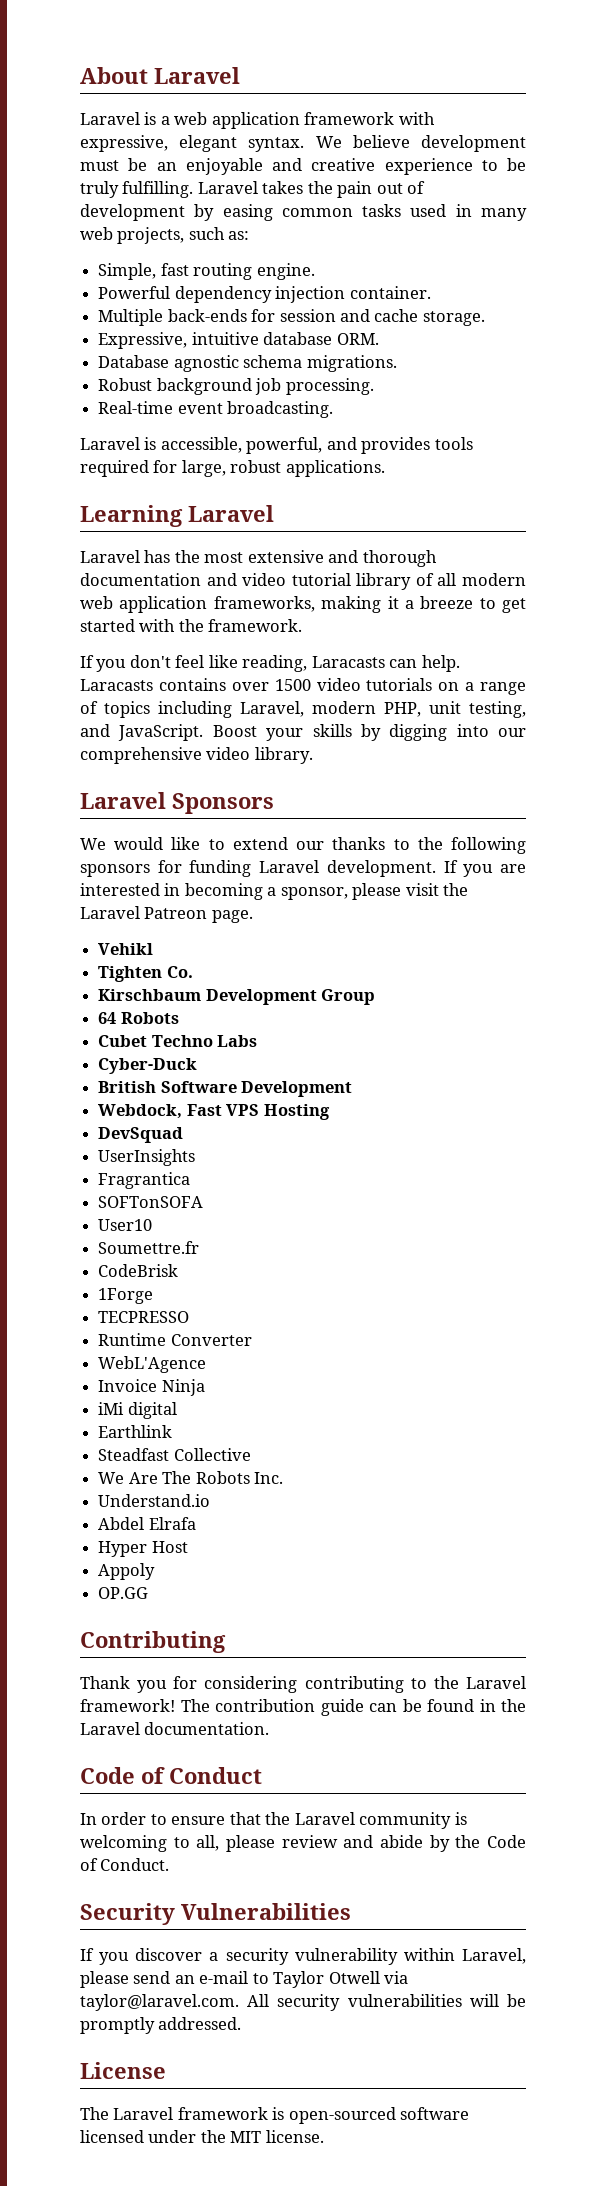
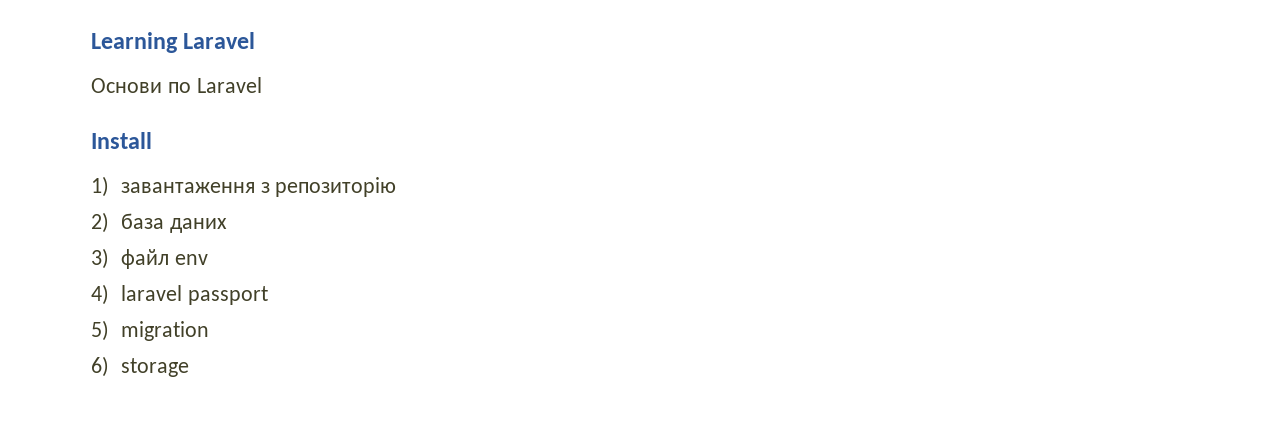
- About Laravel
- Laravel is a web application framework with expressive, elegant syntax. We believe development must be an enjoyable and creative experience to be truly fulfilling. Laravel takes the pain out of development by easing common tasks used in many web projects, such as:
- Simple, fast routing engine.
- Powerful dependency injection container.
- Multiple back-ends for session and cache storage.
- Expressive, intuitive database ORM.
- Database agnostic schema migrations.
- Robust background job processing.
- Real-time event broadcasting.
- Laravel is accessible, powerful, and provides tools required for large, robust applications.
- Laravel has the most extensive and thorough documentation and video tutorial library of all modern web application frameworks, making it a breeze to get started with the framework.
- If you don't feel like reading, Laracasts can help. Laracasts contains over 1500 video tutorials on a range of topics including Laravel, modern PHP, unit testing, and JavaScript. Boost your skills by digging into our comprehensive video library.
- Laravel Sponsors
- We would like to extend our thanks to the following sponsors for funding Laravel development. If you are interested in becoming a sponsor, please visit the Laravel Patreon page.
- Vehikl
- Tighten Co.
- Kirschbaum Development Group
- 64 Robots
- Cubet Techno Labs
- Cyber-Duck
- British Software Development
- Webdock, Fast VPS Hosting
- DevSquad
- UserInsights
- Fragrantica
- SOFTonSOFA
- User10
- Soumettre.fr
- CodeBrisk
- 1Forge
- TECPRESSO
- Runtime Converter
- WebL'Agence
- Invoice Ninja
- iMi digital
- Earthlink
- Steadfast Collective
- We Are The Robots Inc.
- Understand.io
- Abdel Elrafa
- Hyper Host
- Appoly
- OP.GG
- Contributing
- Thank you for considering contributing to the Laravel framework! The contribution guide can be found in the Laravel documentation.
- Code of Conduct
- In order to ensure that the Laravel community is welcoming to all, please review and abide by the Code of Conduct.
- Security Vulnerabilities
- If you discover a security vulnerability within Laravel, please send an e-mail to Taylor Otwell via taylor@laravel.com. All security vulnerabilities will be promptly addressed.
- License
- The Laravel framework is open-sourced software licensed under the MIT license.
+ Основи по Laravel
+ Install
+ 1) завантаження з репозиторію
+ 2) база даних
+ 3) файл env
+ 4) laravel passport
+ 5) migration
+ 6) storage

